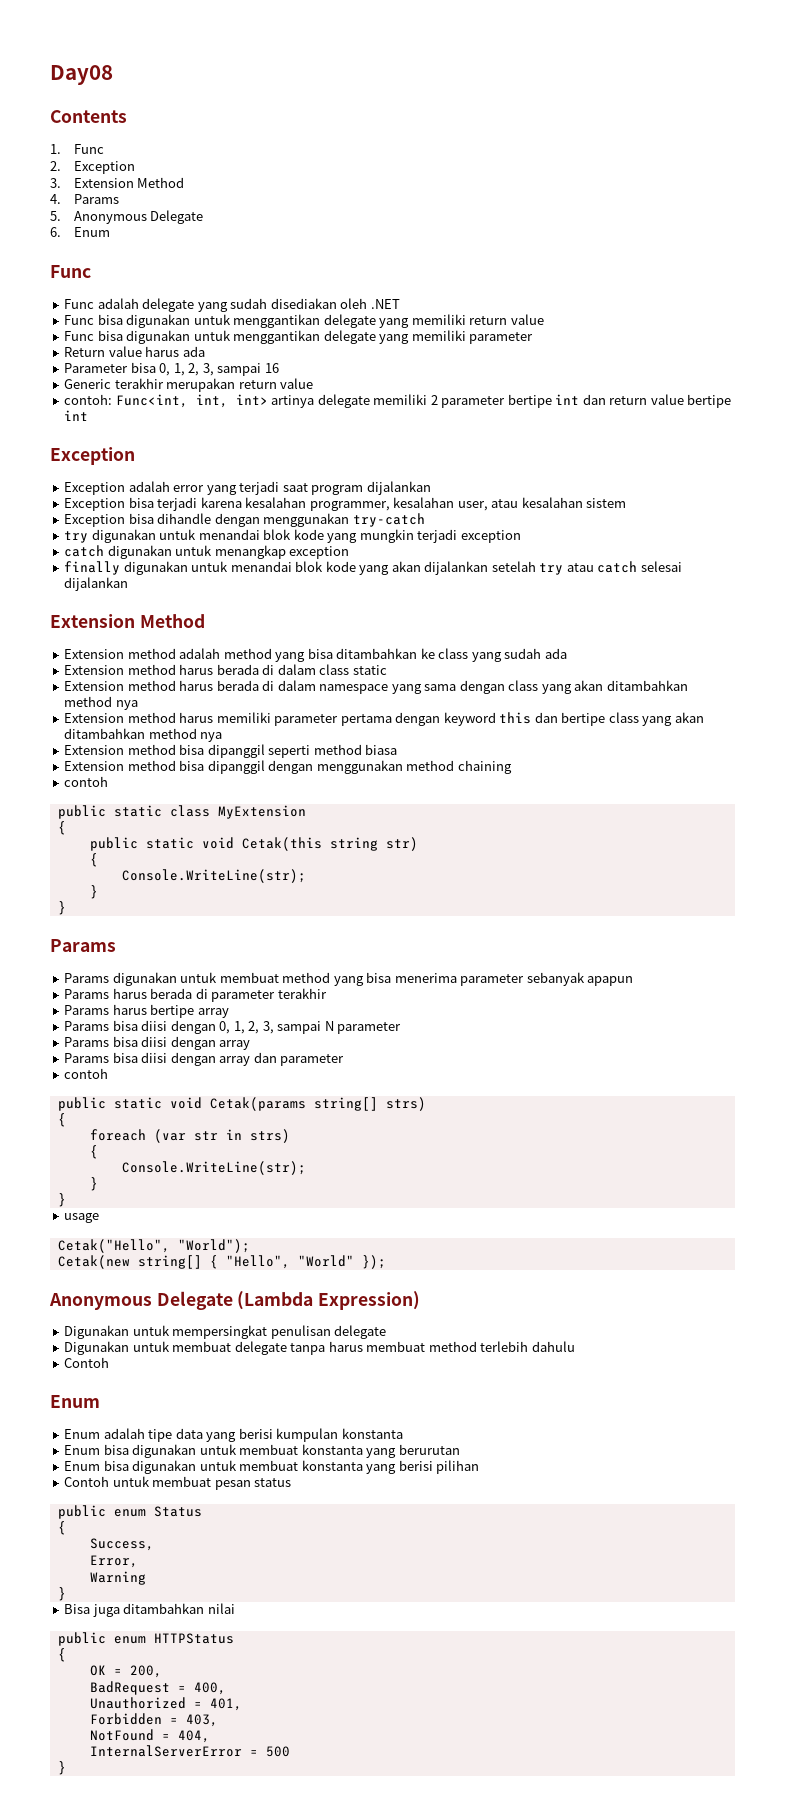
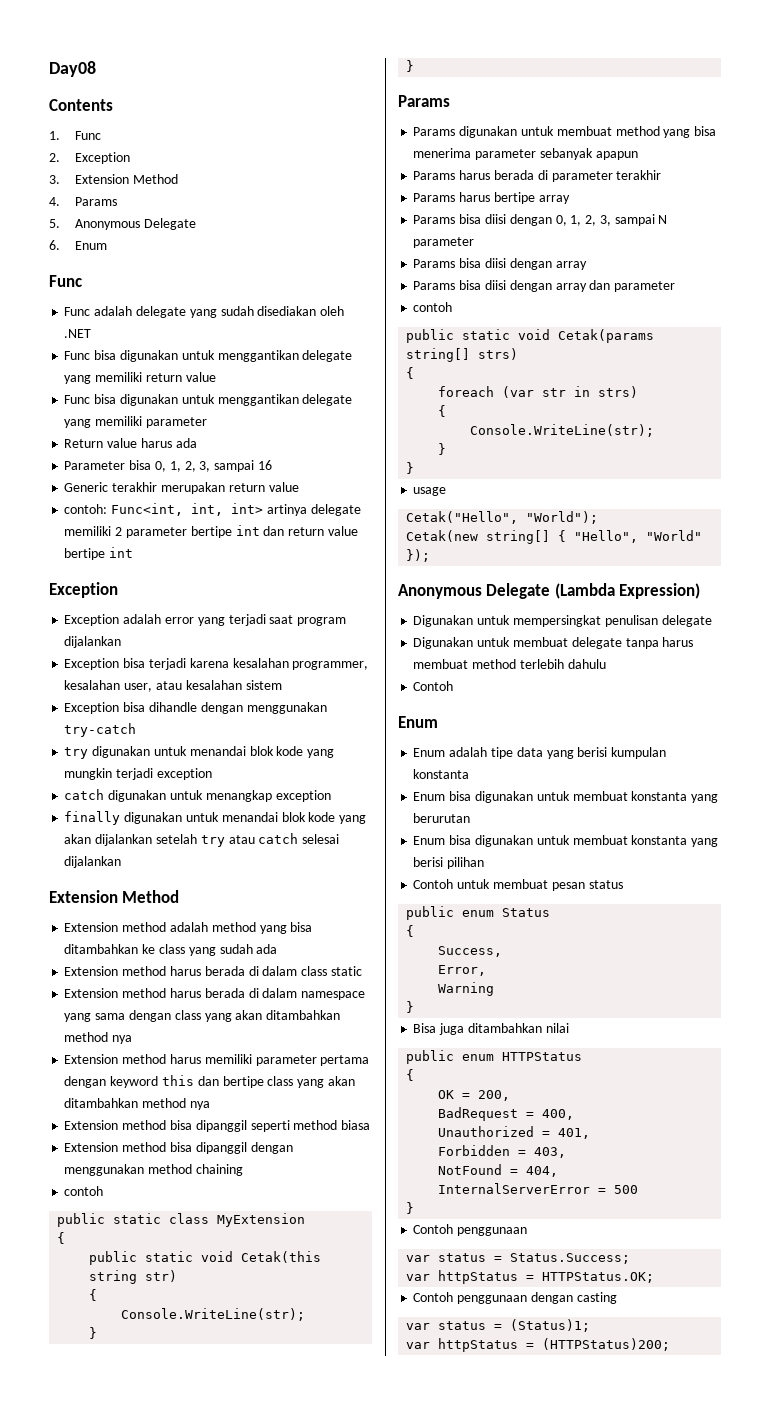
  InternalServerError = 500
  }
+ Contoh penggunaan
+ var status = Status.Success;
+ var httpStatus = HTTPStatus.OK;
+ Contoh penggunaan dengan casting
+ var status = (Status)1;
+ var httpStatus = (HTTPStatus)200;

